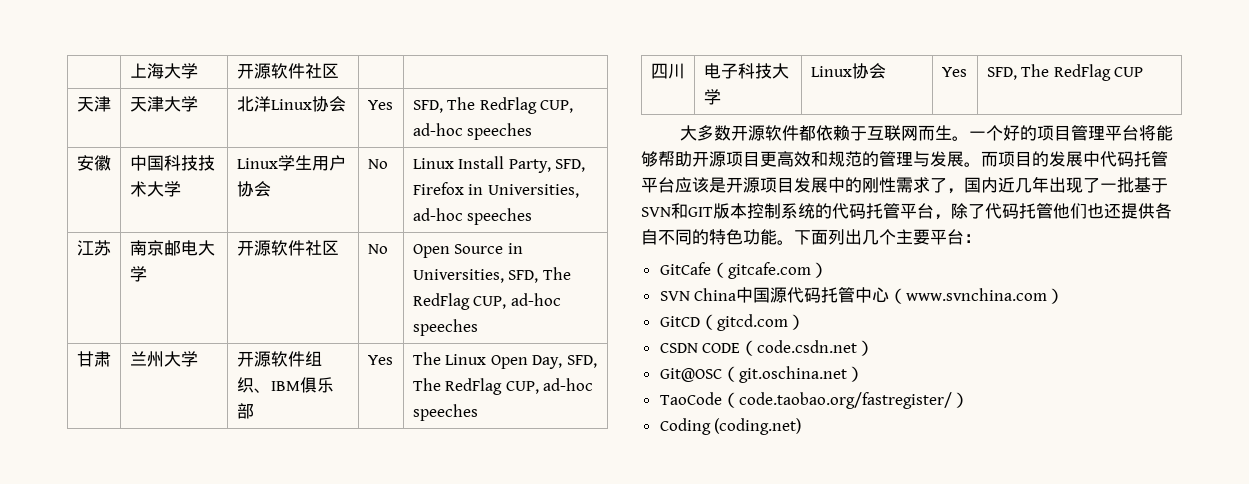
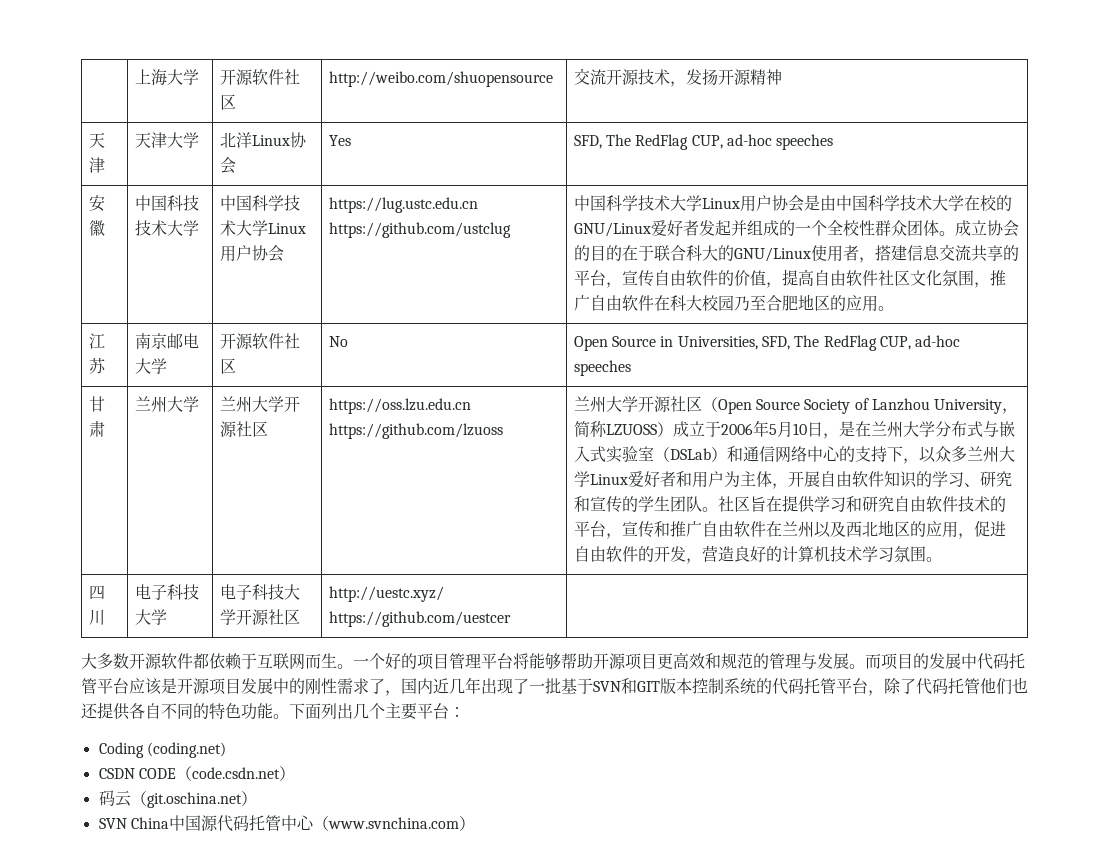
- | 上海大学 | 开源软件社区 | |
+ | 上海大学 | 开源软件社区 | http://weibo.com/shuopensource | 交流开源技术，发扬开源精神
- Linux学生用户协会 | No | Linux Install Party, SFD, Firefox in Universities, ad-hoc speeches
+ 中国科学技术大学Linux用户协会 | https://lug.ustc.edu.cn https://github.com/ustclug | 中国科学技术大学Linux用户协会是由中国科学技术大学在校的GNU/Linux爱好者发起并组成的一个全校性群众团体。成立协会的目的在于联合科大的GNU/Linux使用者，搭建信息交流共享的平台，宣传自由软件的价值，提高自由软件社区文化氛围，推广自由软件在科大校园乃至合肥地区的应用。
- 开源软件组织、IBM俱乐部 | Yes | The Linux Open Day, SFD, The RedFlag CUP, ad-hoc speeches
- 四川 | 电子科技大学 | Linux协会 | Yes | SFD, The RedFlag CUP
+ 兰州大学开源社区 | https://oss.lzu.edu.cn https://github.com/lzuoss | 兰州大学开源社区（Open Source Society of Lanzhou University，简称LZUOSS）成立于2006年5月10日，是在兰州大学分布式与嵌入式实验室（DSLab）和通信网络中心的支持下，以众多兰州大学Linux爱好者和用户为主体，开展自由软件知识的学习、研究和宣传的学生团队。社区旨在提供学习和研究自由软件技术的平台，宣传和推广自由软件在兰州以及西北地区的应用，促进自由软件的开发，营造良好的计算机技术学习氛围。
+ 四川 | 电子科技大学 | 电子科技大学开源社区 | http://uestc.xyz/ https://github.com/uestcer |
- GitCafe（gitcafe.com）
+ Coding (coding.net)
+ CSDN CODE（code.csdn.net）
+ 码云（git.oschina.net）
- GitCD（gitcd.com）
- CSDN CODE（code.csdn.net）
- Git@OSC（git.oschina.net）
- TaoCode（code.taobao.org/fastregister/）
- Coding (coding.net)

